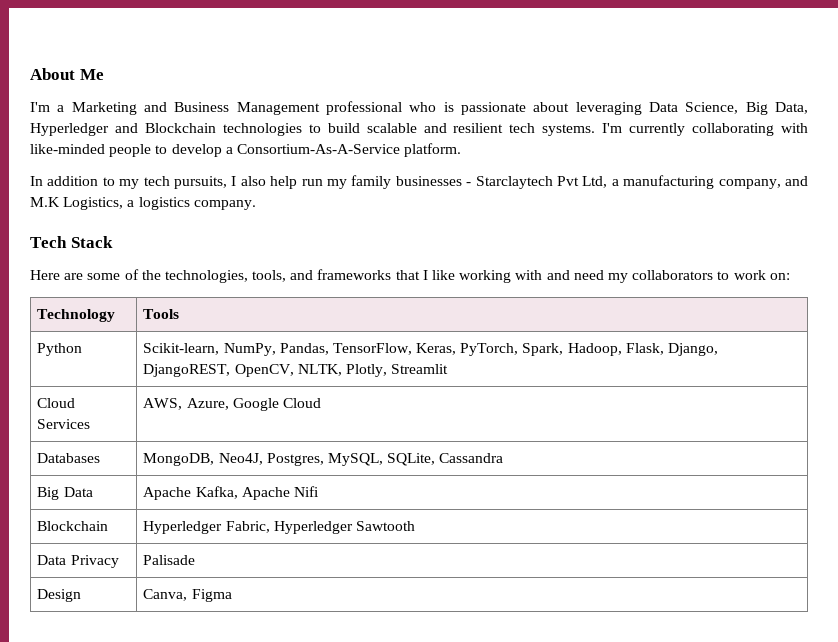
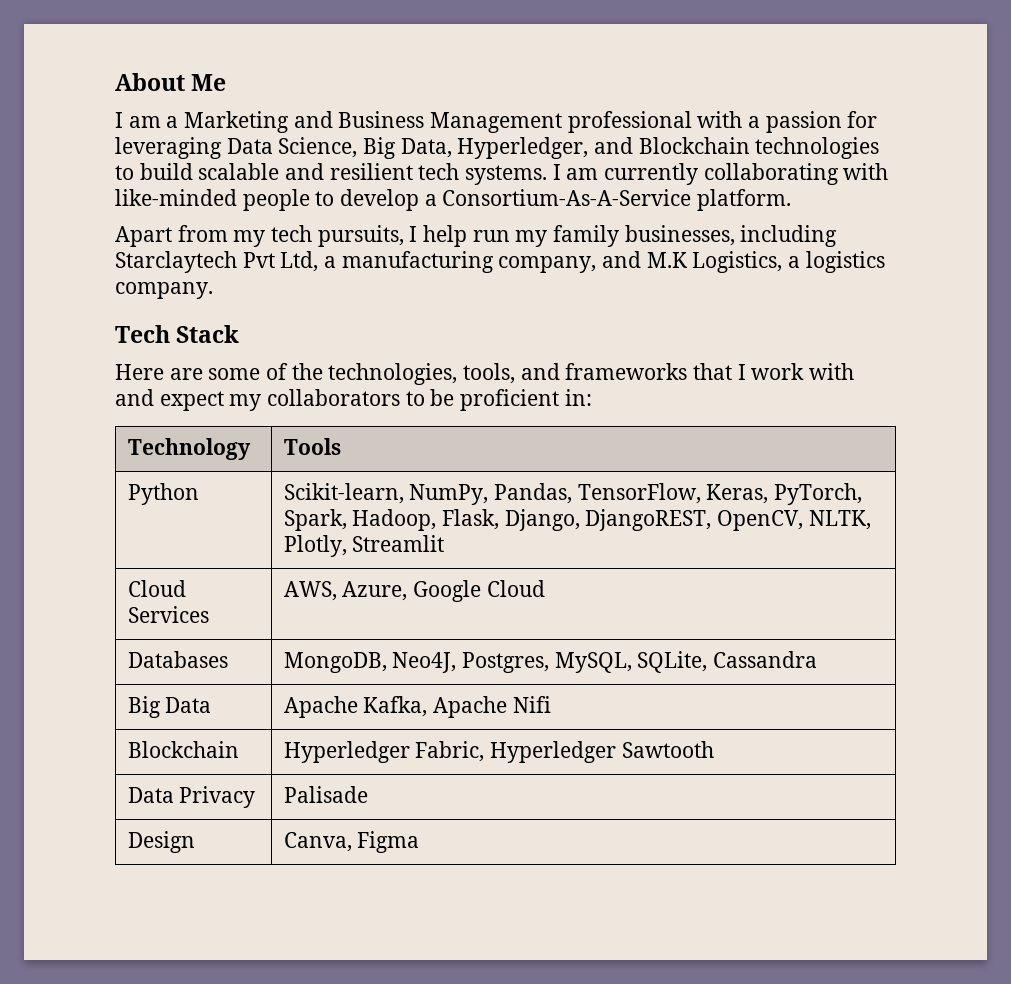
- I'm a Marketing and Business Management professional who is passionate about leveraging Data Science, Big Data, Hyperledger and Blockchain technologies to build scalable and resilient tech systems.
+ I am a Marketing and Business Management professional with a passion for leveraging Data Science, Big Data, Hyperledger, and Blockchain technologies to build scalable and resilient tech systems.
- I'm currently collaborating with like-minded people to develop a Consortium-As-A-Service platform.
+ I am currently collaborating with like-minded people to develop a Consortium-As-A-Service platform.
- In addition to my tech pursuits, I also help run my family businesses - Starclaytech Pvt Ltd, a manufacturing company, and M.K Logistics, a logistics company.
+ Apart from my tech pursuits, I help run my family businesses, including Starclaytech Pvt Ltd, a manufacturing company, and M.K Logistics, a logistics company.
- Here are some of the technologies, tools, and frameworks that I like working with and need my collaborators to work on:
+ Here are some of the technologies, tools, and frameworks that I work with and expect my collaborators to be proficient in:

